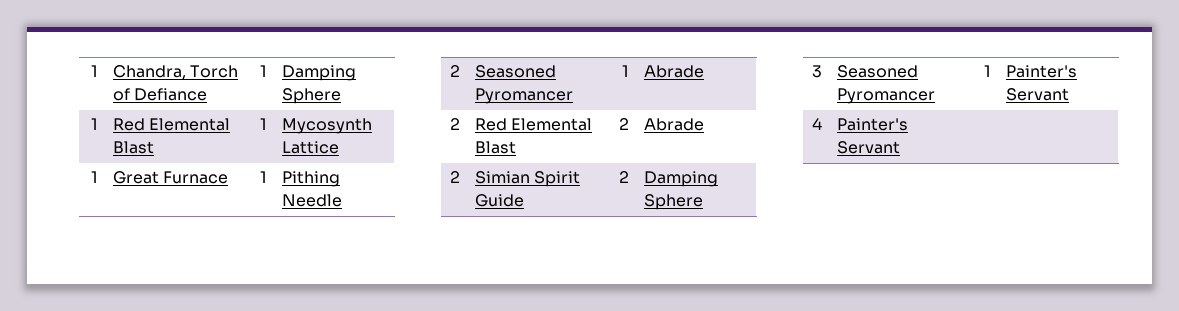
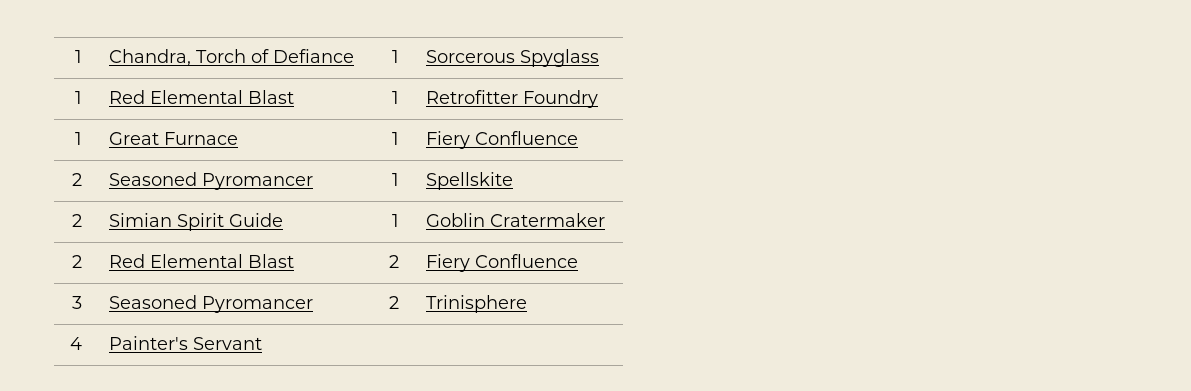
- 1 | Chandra, Torch of Defiance | 1 | Damping Sphere
+ 1 | Chandra, Torch of Defiance | 1 | Sorcerous Spyglass
- 1 | Red Elemental Blast | 1 | Mycosynth Lattice
+ 1 | Red Elemental Blast | 1 | Retrofitter Foundry
- 1 | Great Furnace | 1 | Pithing Needle
+ 1 | Great Furnace | 1 | Fiery Confluence
- 2 | Seasoned Pyromancer | 1 | Abrade
+ 2 | Seasoned Pyromancer | 1 | Spellskite
+ 2 | Simian Spirit Guide | 1 | Goblin Cratermaker
- 2 | Red Elemental Blast | 2 | Abrade
- 2 | Simian Spirit Guide | 2 | Damping Sphere
+ 2 | Red Elemental Blast | 2 | Fiery Confluence
- 3 | Seasoned Pyromancer | 1 | Painter's Servant
+ 3 | Seasoned Pyromancer | 2 | Trinisphere

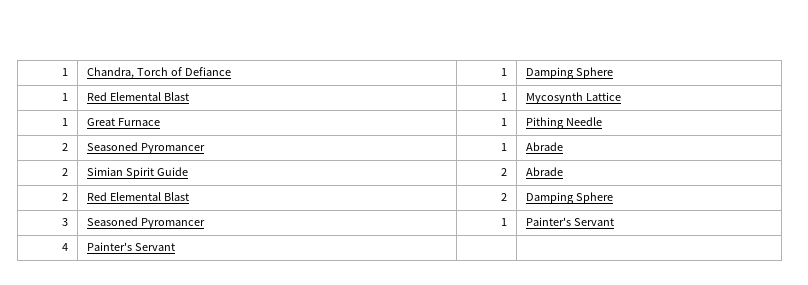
- 1 | Chandra, Torch of Defiance | 1 | Sorcerous Spyglass
+ 1 | Chandra, Torch of Defiance | 1 | Damping Sphere
- 1 | Red Elemental Blast | 1 | Retrofitter Foundry
+ 1 | Red Elemental Blast | 1 | Mycosynth Lattice
- 1 | Great Furnace | 1 | Fiery Confluence
+ 1 | Great Furnace | 1 | Pithing Needle
- 2 | Seasoned Pyromancer | 1 | Spellskite
+ 2 | Seasoned Pyromancer | 1 | Abrade
- 2 | Simian Spirit Guide | 1 | Goblin Cratermaker
+ 2 | Simian Spirit Guide | 2 | Abrade
- 2 | Red Elemental Blast | 2 | Fiery Confluence
+ 2 | Red Elemental Blast | 2 | Damping Sphere
- 3 | Seasoned Pyromancer | 2 | Trinisphere
+ 3 | Seasoned Pyromancer | 1 | Painter's Servant

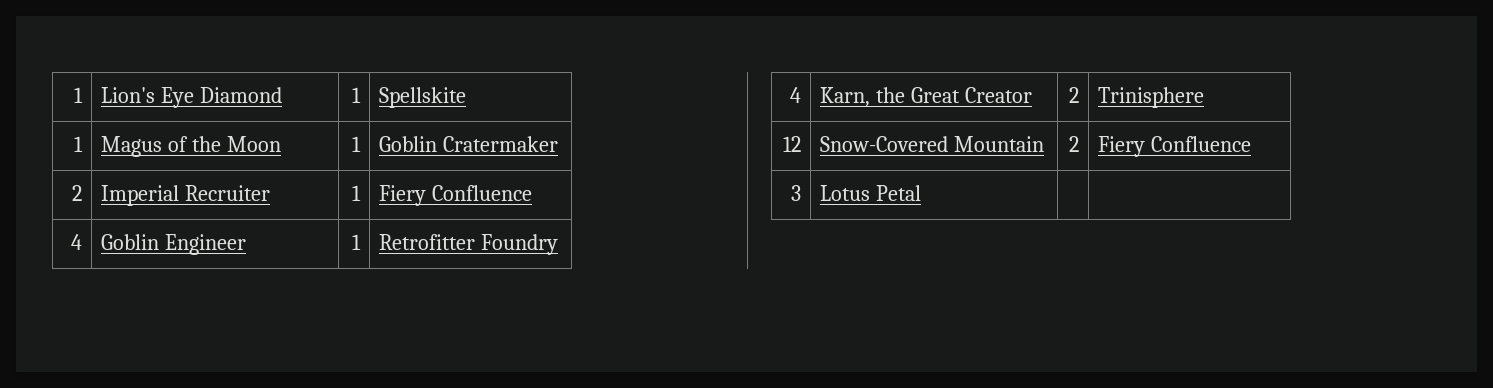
- 1 | Chandra, Torch of Defiance | 1 | Damping Sphere
- 1 | Red Elemental Blast | 1 | Mycosynth Lattice
- 1 | Great Furnace | 1 | Pithing Needle
- 2 | Seasoned Pyromancer | 1 | Abrade
- 2 | Simian Spirit Guide | 2 | Abrade
- 2 | Red Elemental Blast | 2 | Damping Sphere
+ 1 | Lion's Eye Diamond | 1 | Spellskite
+ 1 | Magus of the Moon | 1 | Goblin Cratermaker
+ 2 | Imperial Recruiter | 1 | Fiery Confluence
+ 4 | Goblin Engineer | 1 | Retrofitter Foundry
+ 4 | Karn, the Great Creator | 2 | Trinisphere
+ 12 | Snow-Covered Mountain | 2 | Fiery Confluence
- 3 | Seasoned Pyromancer | 1 | Painter's Servant
- 4 | Painter's Servant | |
+ 3 | Lotus Petal | |

